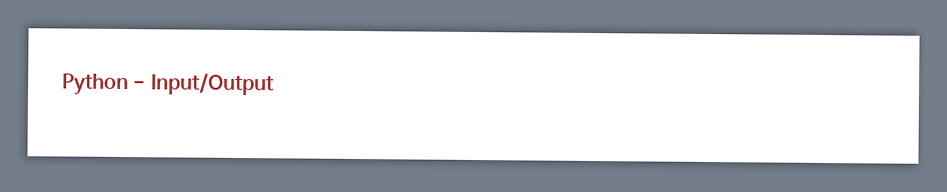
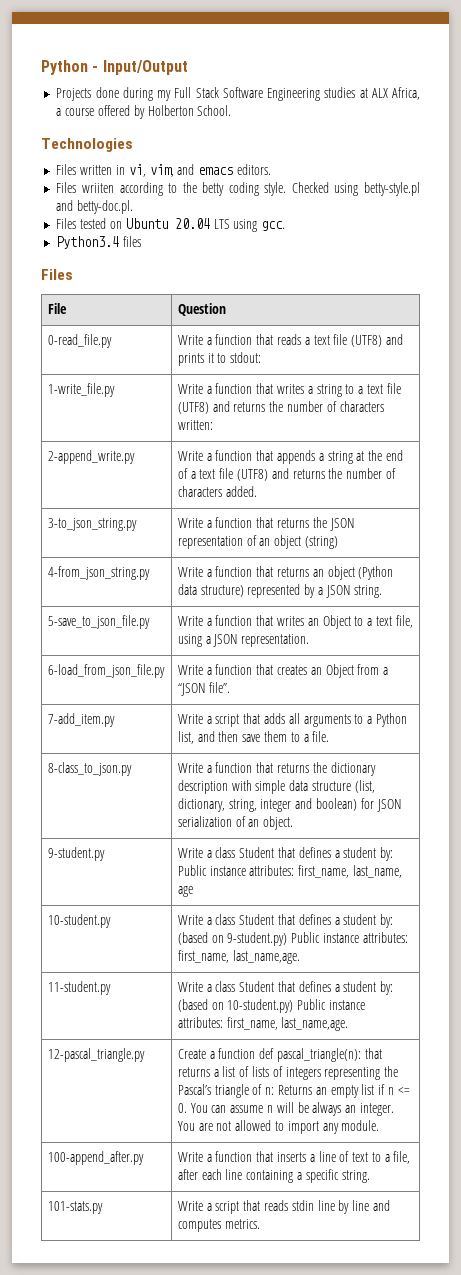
+ Projects done during my Full Stack Software Engineering studies at ALX Africa, a course offered by Holberton School.
+ Technologies
+ Files written in vi, vim, and emacs editors.
+ Files wriiten according to the betty coding style. Checked using betty-style.pl and betty-doc.pl.
+ Files tested on Ubuntu 20.04 LTS using gcc.
+ Python3.4 files
+ Files
+ File | Question
+ 0-read_file.py | Write a function that reads a text file (UTF8) and prints it to stdout:
+ 1-write_file.py | Write a function that writes a string to a text file (UTF8) and returns the number of characters written:
+ 2-append_write.py | Write a function that appends a string at the end of a text file (UTF8) and returns the number of characters added.
+ 3-to_json_string.py | Write a function that returns the JSON representation of an object (string)
+ 4-from_json_string.py | Write a function that returns an object (Python data structure) represented by a JSON string.
+ 5-save_to_json_file.py | Write a function that writes an Object to a text file, using a JSON representation.
+ 6-load_from_json_file.py | Write a function that creates an Object from a “JSON file”.
+ 7-add_item.py | Write a script that adds all arguments to a Python list, and then save them to a file.
+ 8-class_to_json.py | Write a function that returns the dictionary description with simple data structure (list, dictionary, string, integer and boolean) for JSON serialization of an object.
+ 9-student.py | Write a class Student that defines a student by: Public instance attributes: first_name, last_name, age
+ 10-student.py | Write a class Student that defines a student by: (based on 9-student.py) Public instance attributes: first_name, last_name,age.
+ 11-student.py | Write a class Student that defines a student by: (based on 10-student.py) Public instance attributes: first_name, last_name,age.
+ 12-pascal_triangle.py | Create a function def pascal_triangle(n): that returns a list of lists of integers representing the Pascal’s triangle of n: Returns an empty list if n <= 0. You can assume n will be always an integer. You are not allowed to import any module.
+ 100-append_after.py | Write a function that inserts a line of text to a file, after each line containing a specific string.
+ 101-stats.py | Write a script that reads stdin line by line and computes metrics.

